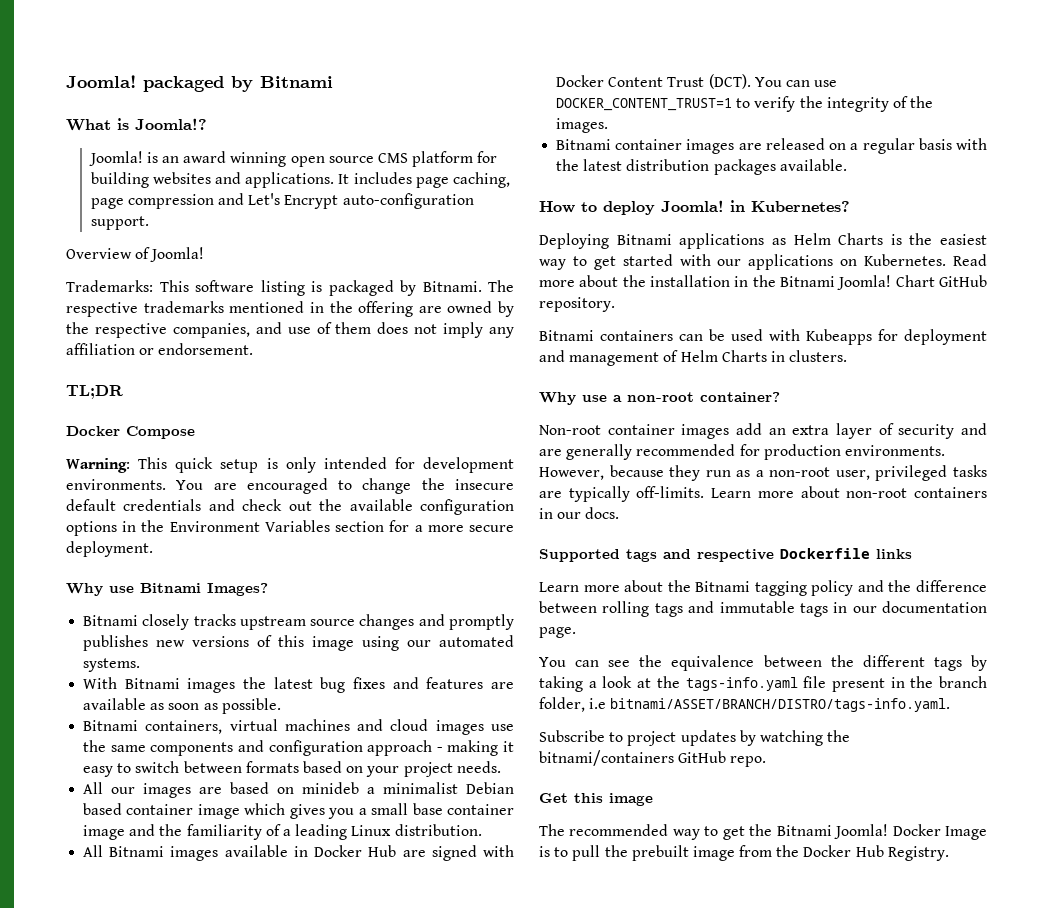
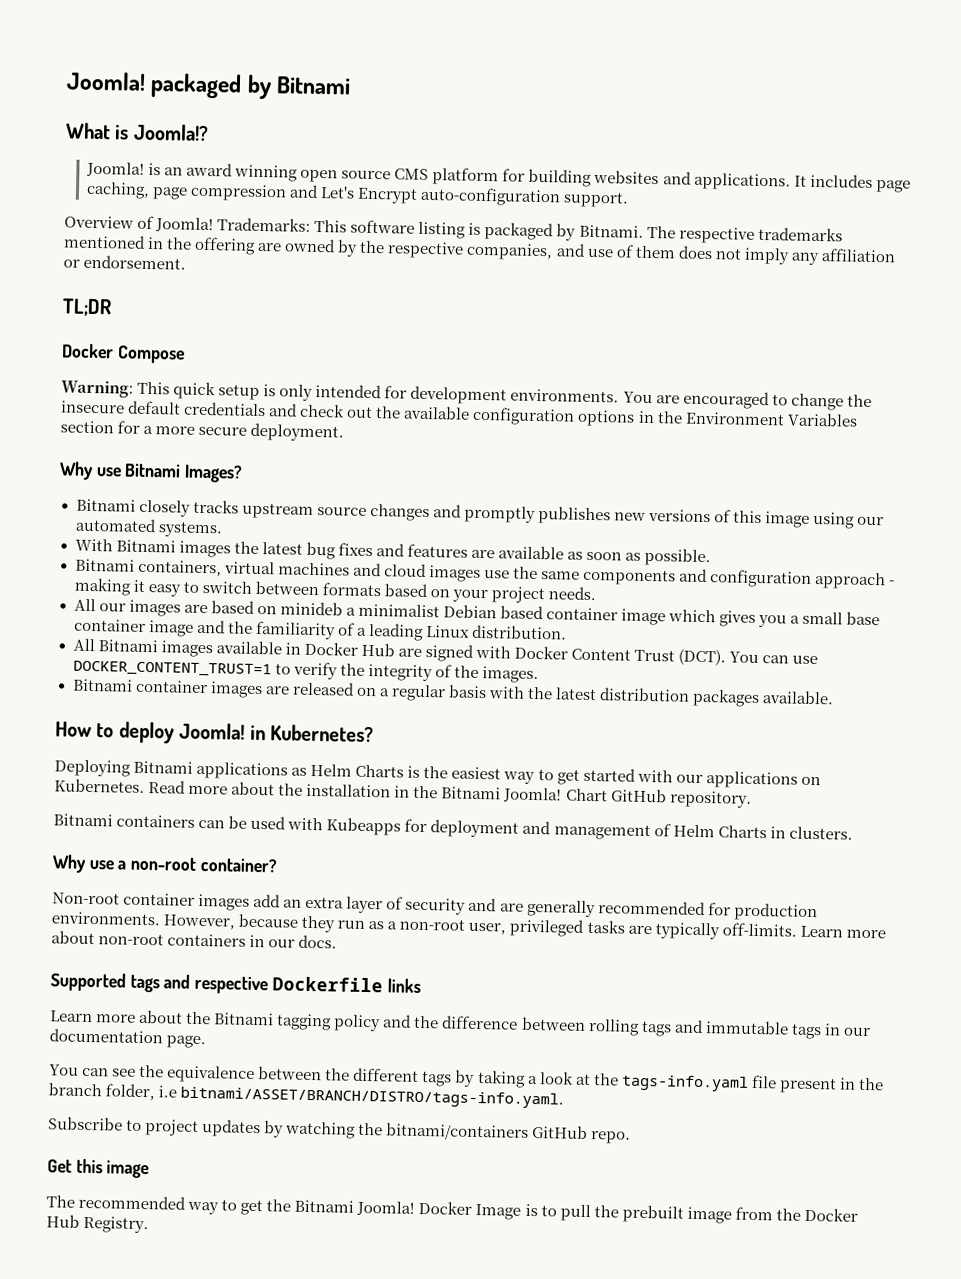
- Overview of Joomla!
- Trademarks: This software listing is packaged by Bitnami.
+ Overview of Joomla! Trademarks: This software listing is packaged by Bitnami.

